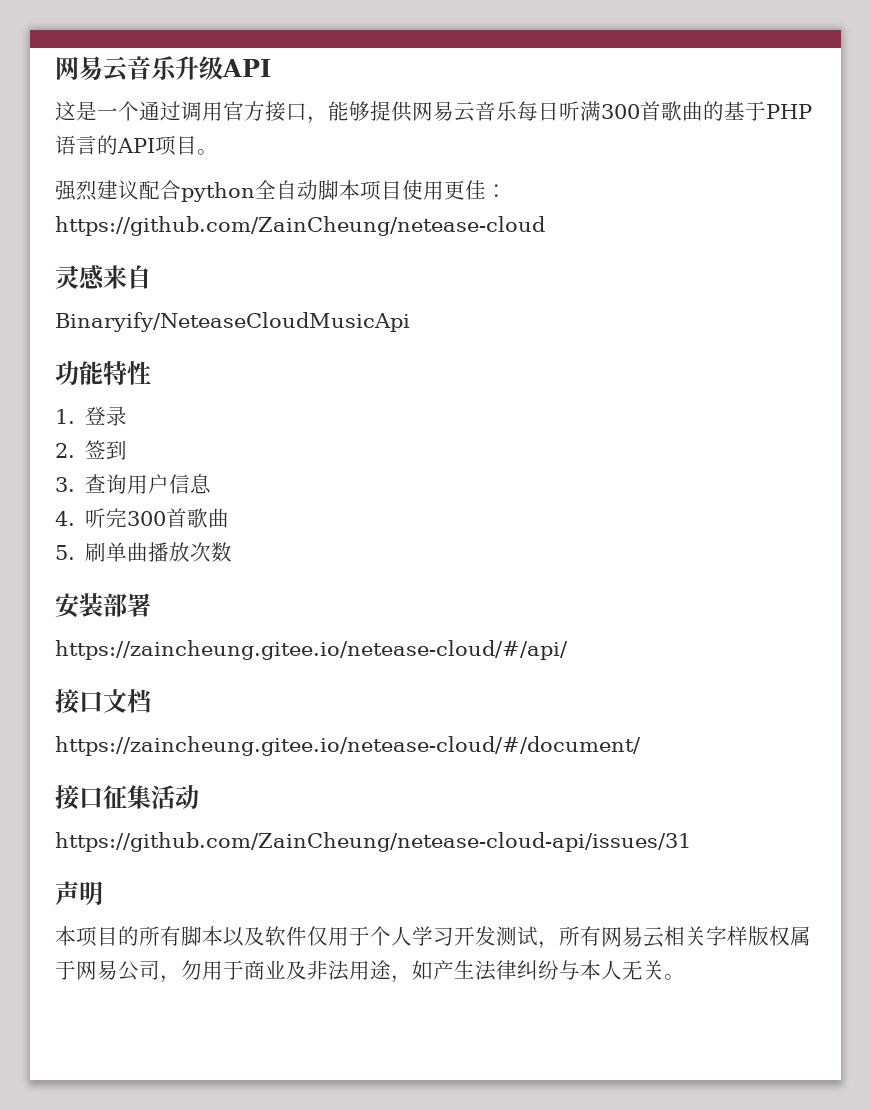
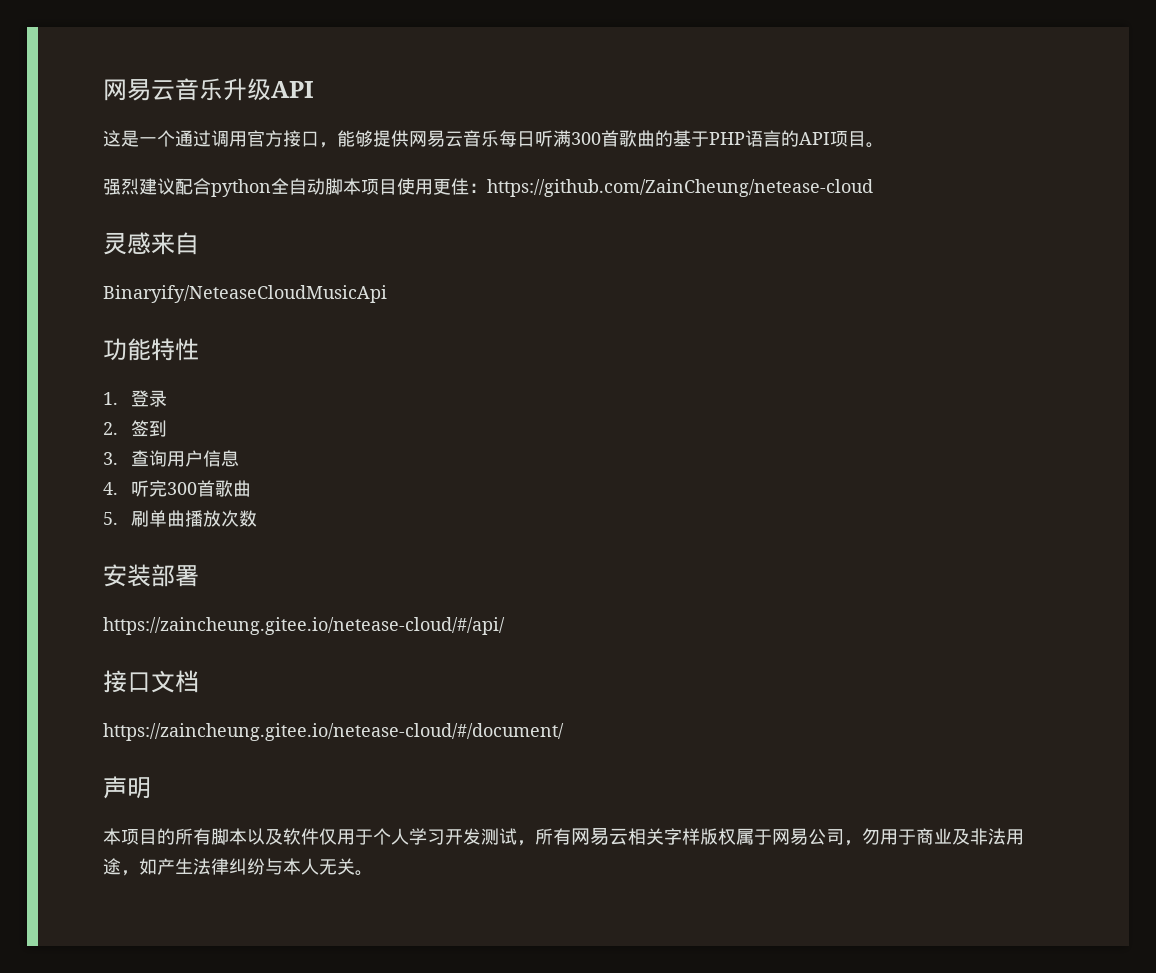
- 接口征集活动
- https://github.com/ZainCheung/netease-cloud-api/issues/31

